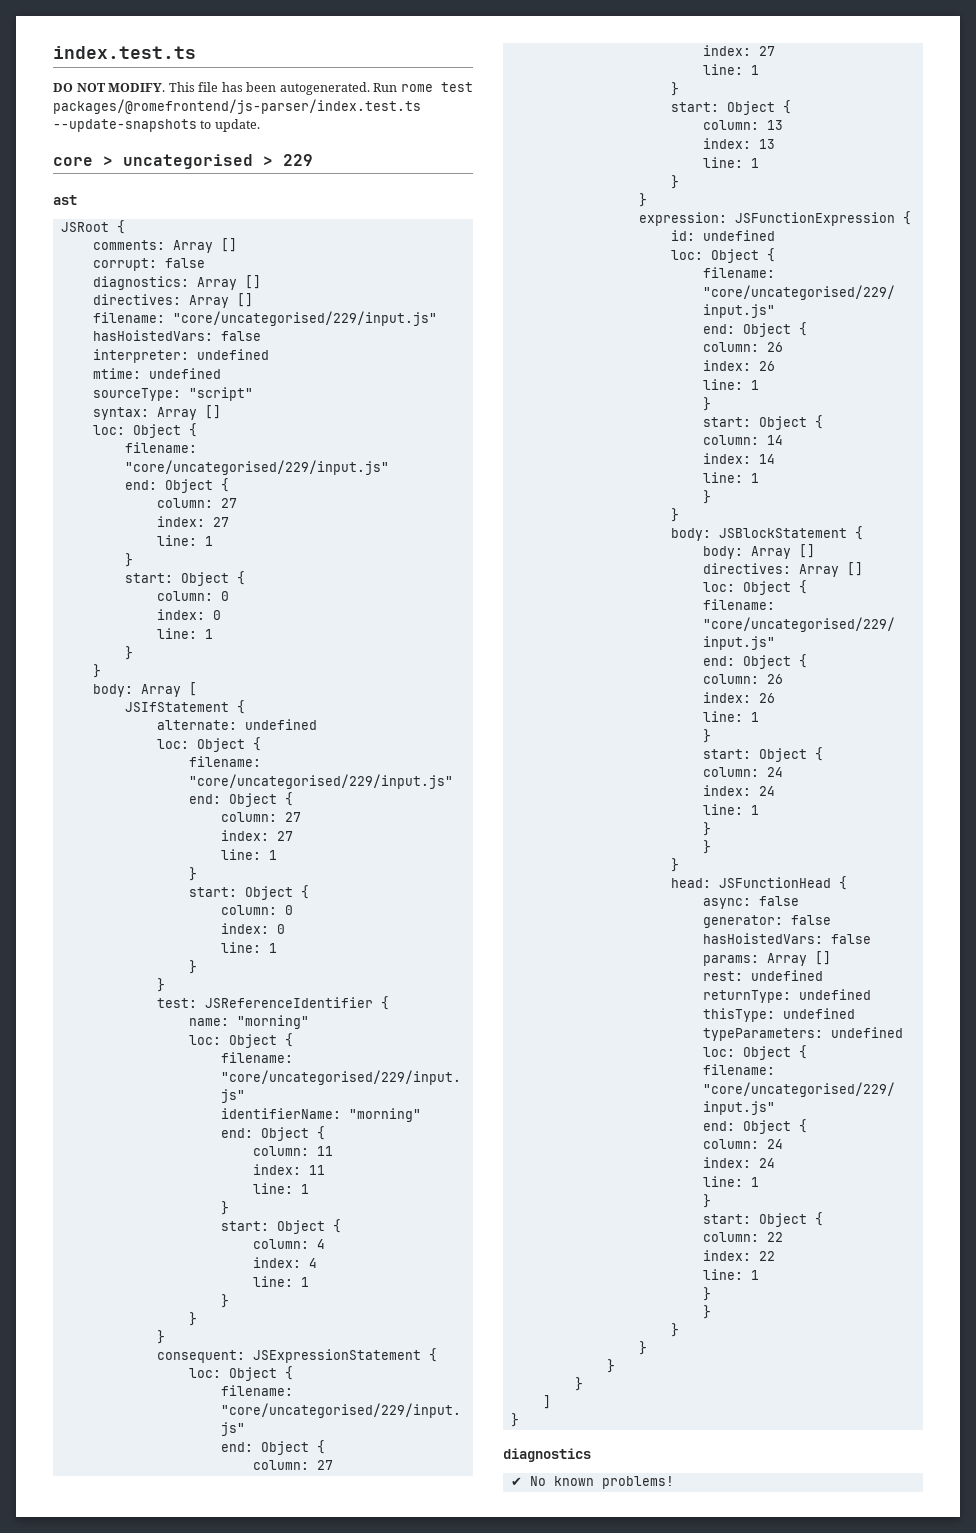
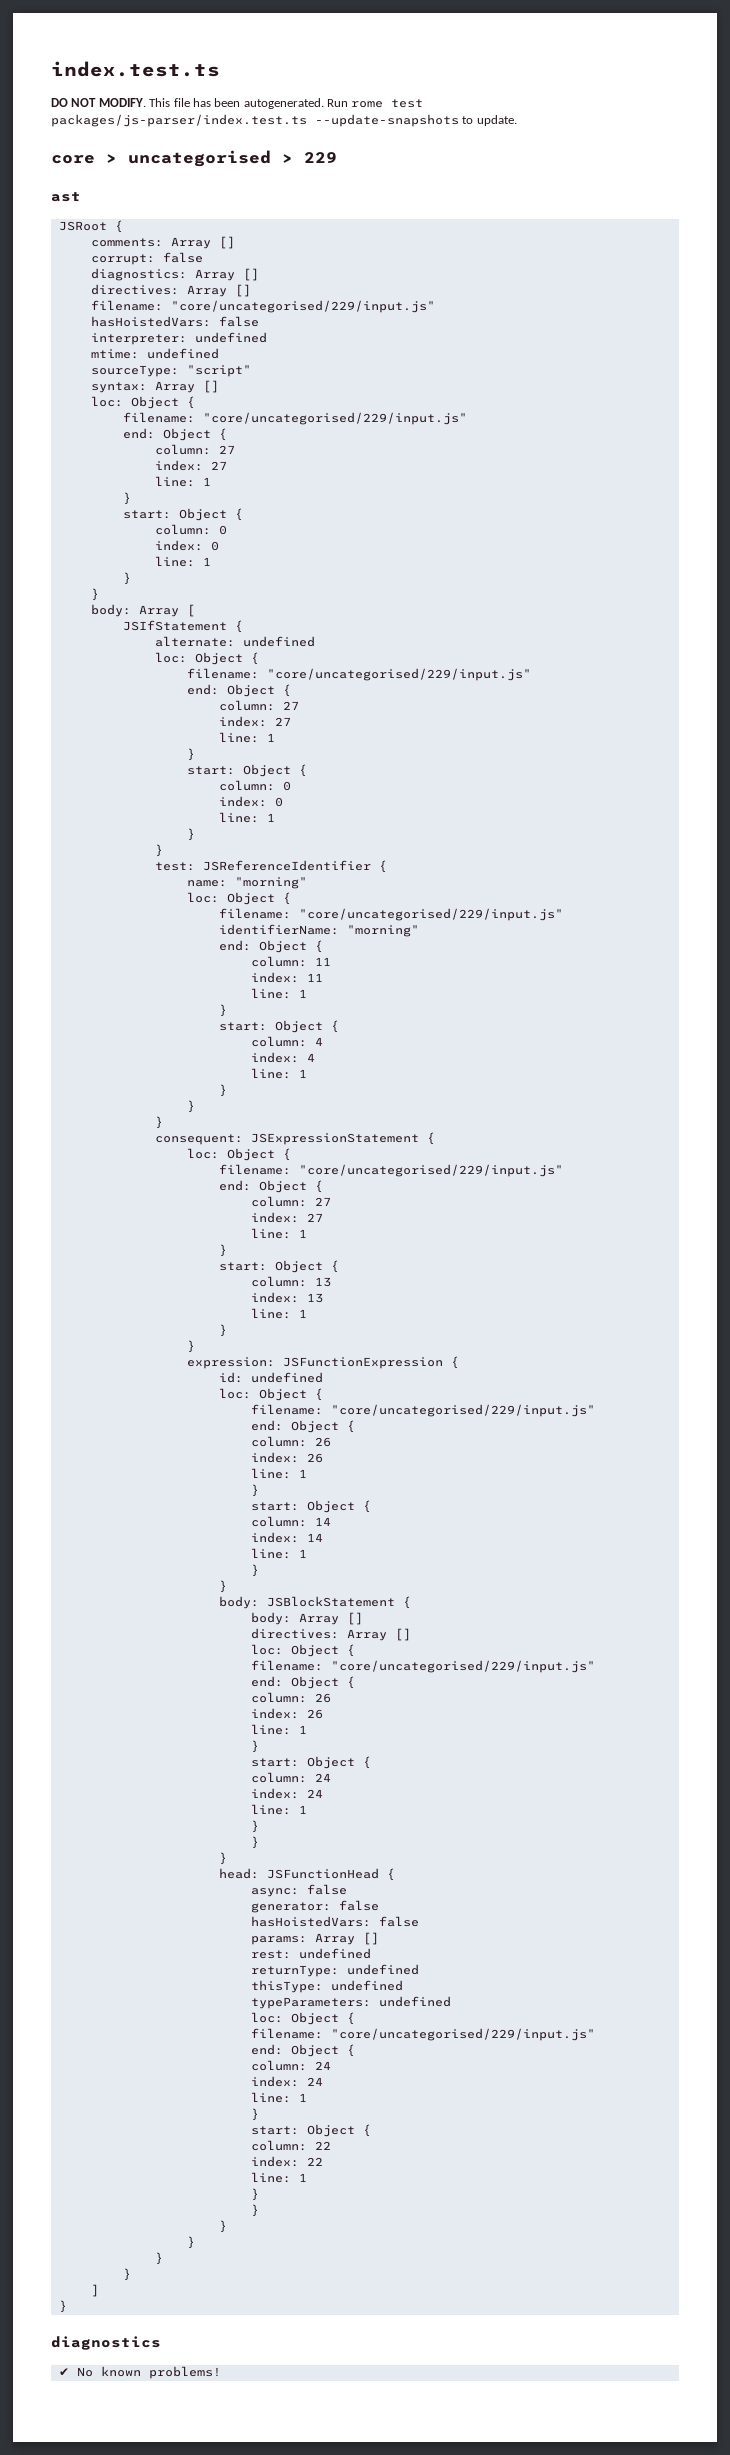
- Run rome test packages/@romefrontend/js-parser/index.test.ts --update-snapshots to update.
+ Run rome test packages/js-parser/index.test.ts --update-snapshots to update.

